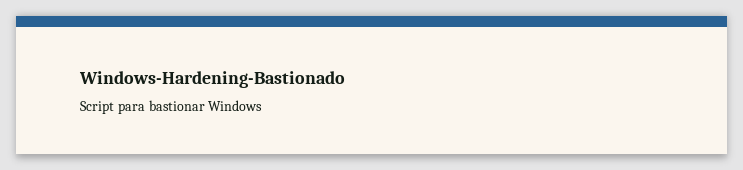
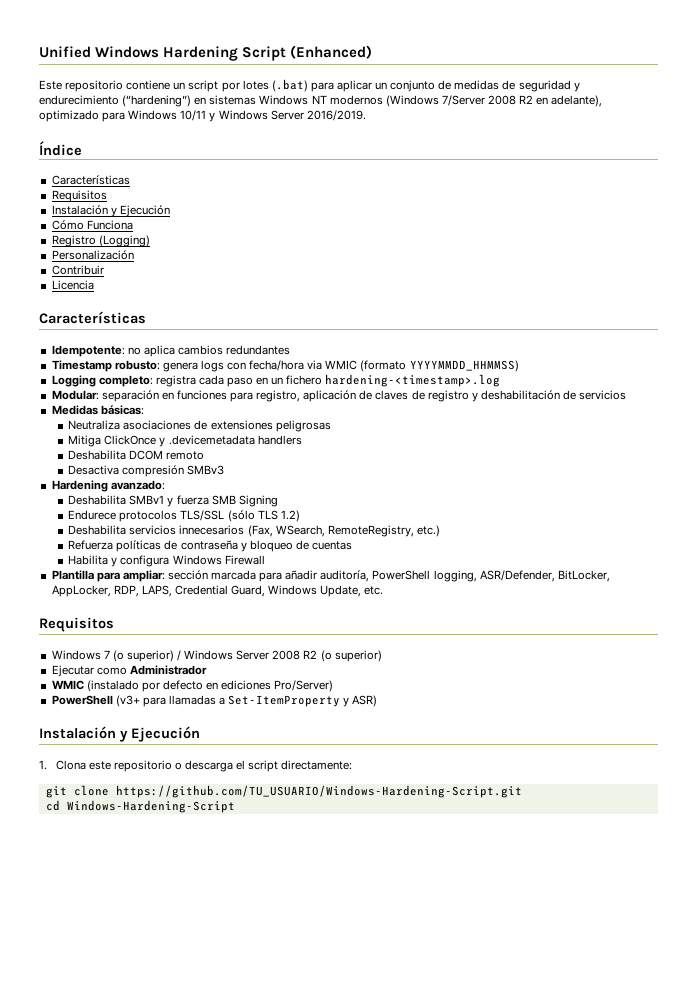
- Windows-Hardening-Bastionado
- Script para bastionar Windows
+ Unified Windows Hardening Script (Enhanced)
+ Este repositorio contiene un script por lotes (.bat) para aplicar un conjunto de medidas de seguridad y endurecimiento (“hardening”) en sistemas Windows NT modernos (Windows 7/Server 2008 R2 en adelante), optimizado para Windows 10/11 y Windows Server 2016/2019.
+ Índice
+ Características
+ Requisitos
+ Instalación y Ejecución
+ Cómo Funciona
+ Registro (Logging)
+ Personalización
+ Contribuir
+ Licencia
+ Características
+ Idempotente: no aplica cambios redundantes
+ Timestamp robusto: genera logs con fecha/hora via WMIC (formato YYYYMMDD_HHMMSS)
+ Logging completo: registra cada paso en un fichero hardening-<timestamp>.log
+ Modular: separación en funciones para registro, aplicación de claves de registro y deshabilitación de servicios
+ Medidas básicas:
+ Neutraliza asociaciones de extensiones peligrosas
+ Mitiga ClickOnce y .devicemetadata handlers
+ Deshabilita DCOM remoto
+ Desactiva compresión SMBv3
+ Hardening avanzado:
+ Deshabilita SMBv1 y fuerza SMB Signing
+ Endurece protocolos TLS/SSL (sólo TLS 1.2)
+ Deshabilita servicios innecesarios (Fax, WSearch, RemoteRegistry, etc.)
+ Refuerza políticas de contraseña y bloqueo de cuentas
+ Habilita y configura Windows Firewall
+ Plantilla para ampliar: sección marcada para añadir auditoría, PowerShell logging, ASR/Defender, BitLocker, AppLocker, RDP, LAPS, Credential Guard, Windows Update, etc.
+ Requisitos
+ Windows 7 (o superior) / Windows Server 2008 R2 (o superior)
+ Ejecutar como Administrador
+ WMIC (instalado por defecto en ediciones Pro/Server)
+ PowerShell (v3+ para llamadas a Set-ItemProperty y ASR)
+ Instalación y Ejecución
+ 1. Clona este repositorio o descarga el script directamente:
+ git clone https://github.com/TU_USUARIO/Windows-Hardening-Script.git
+ cd Windows-Hardening-Script

